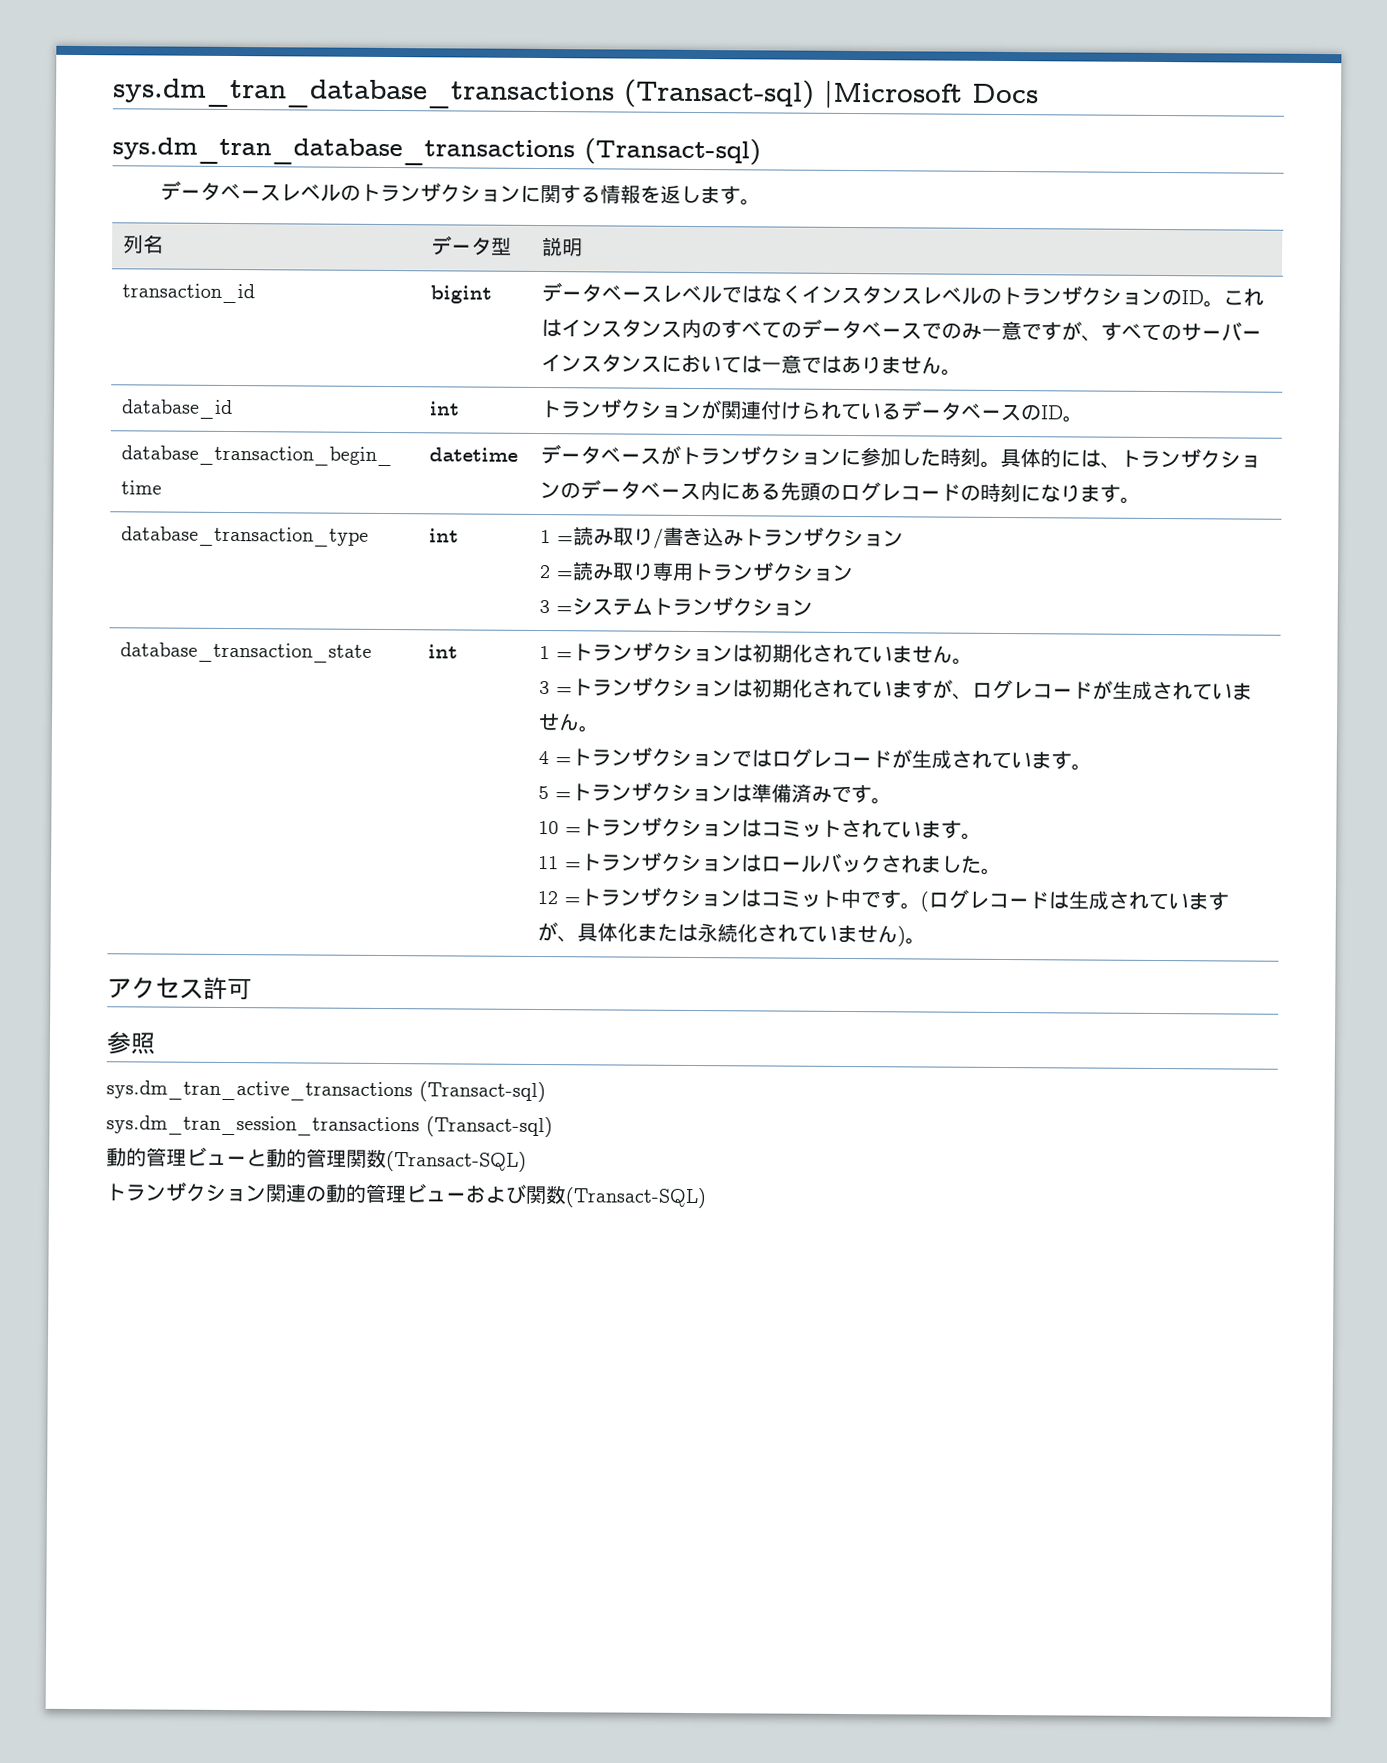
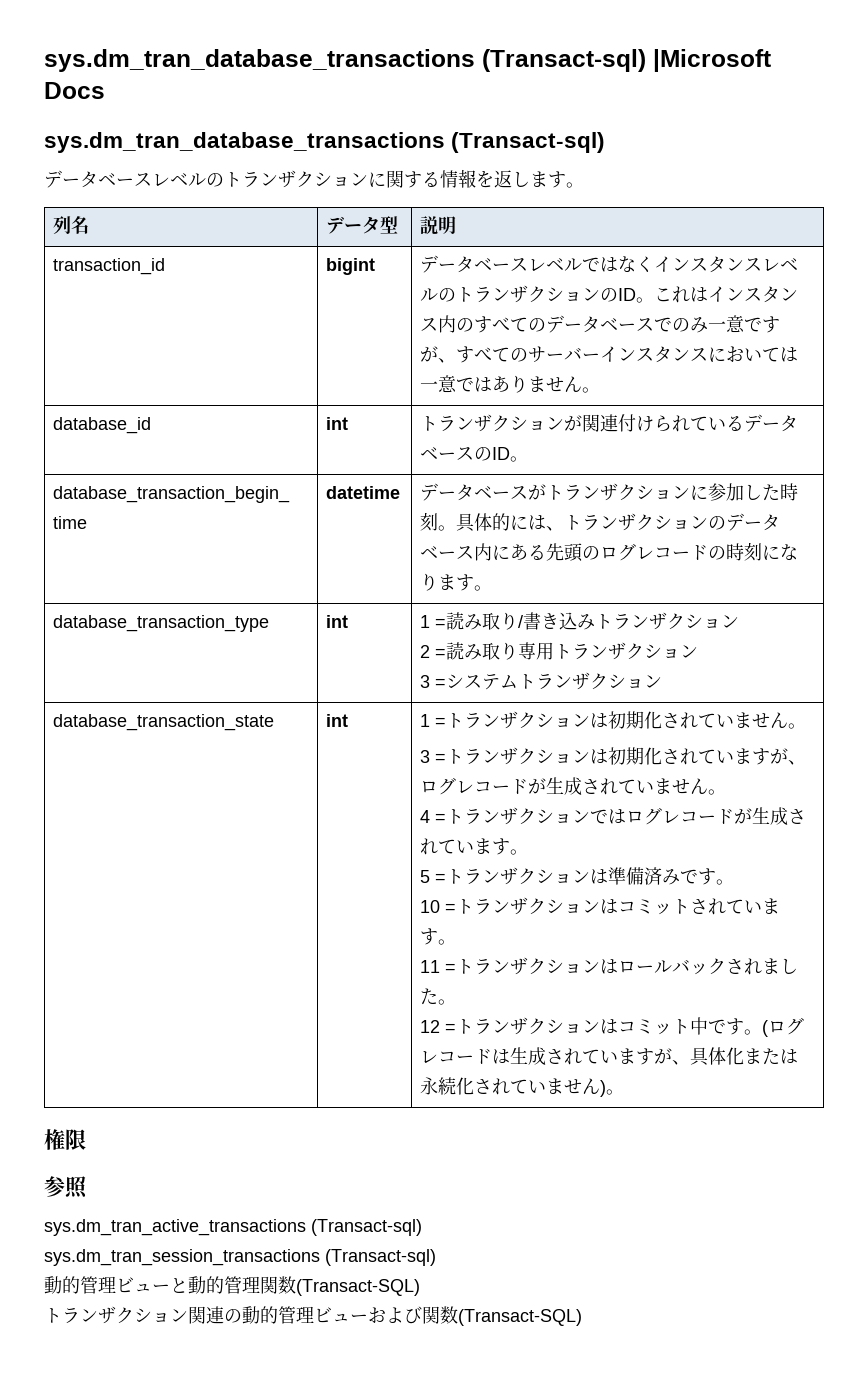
- アクセス許可
+ 権限

